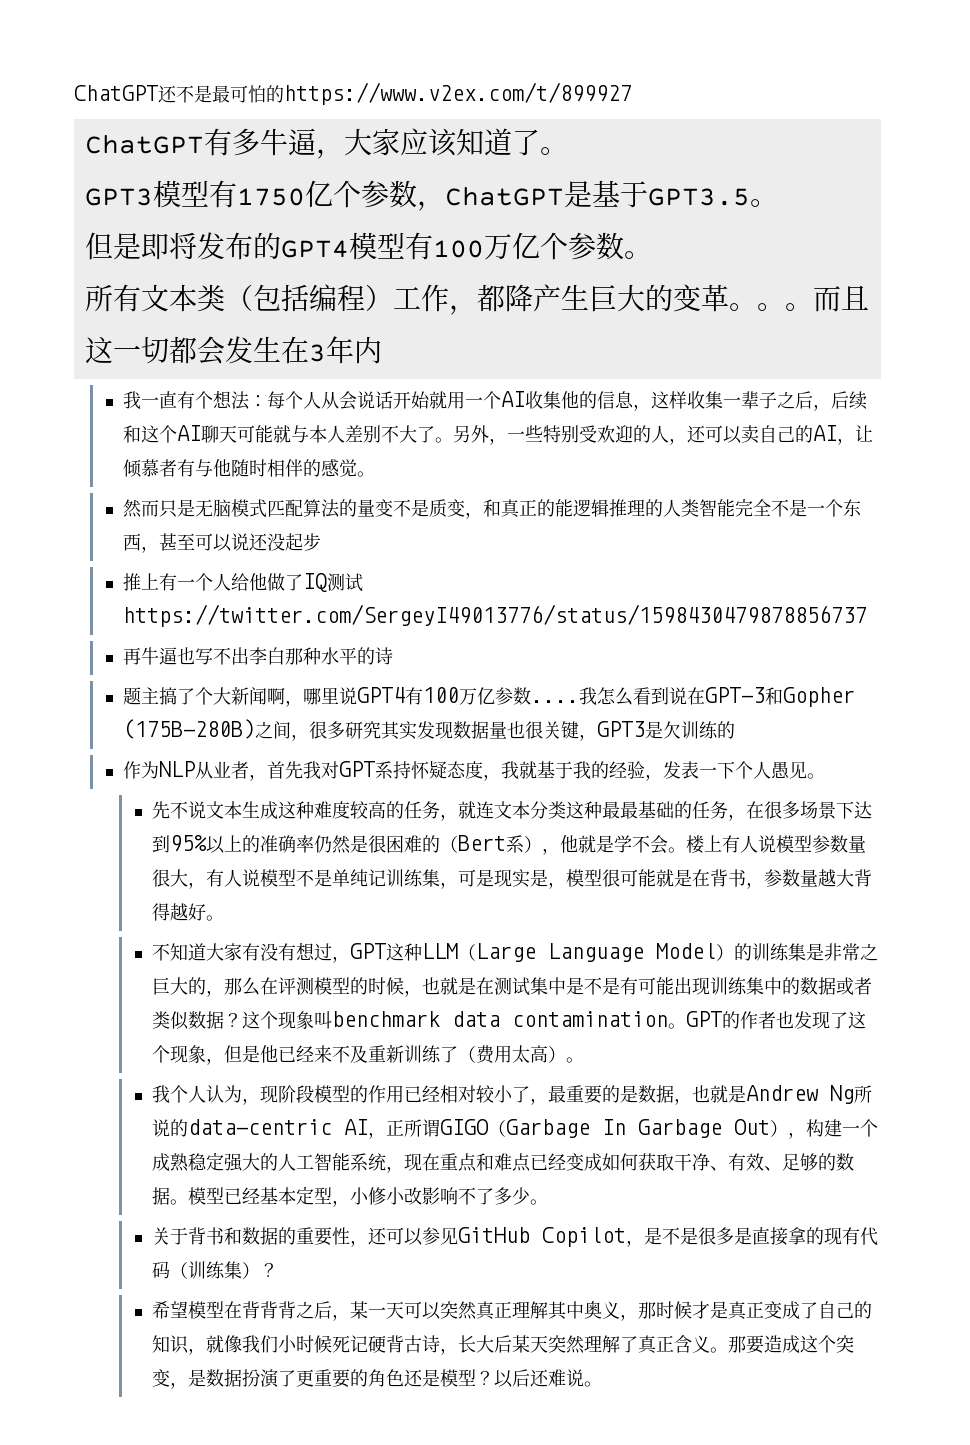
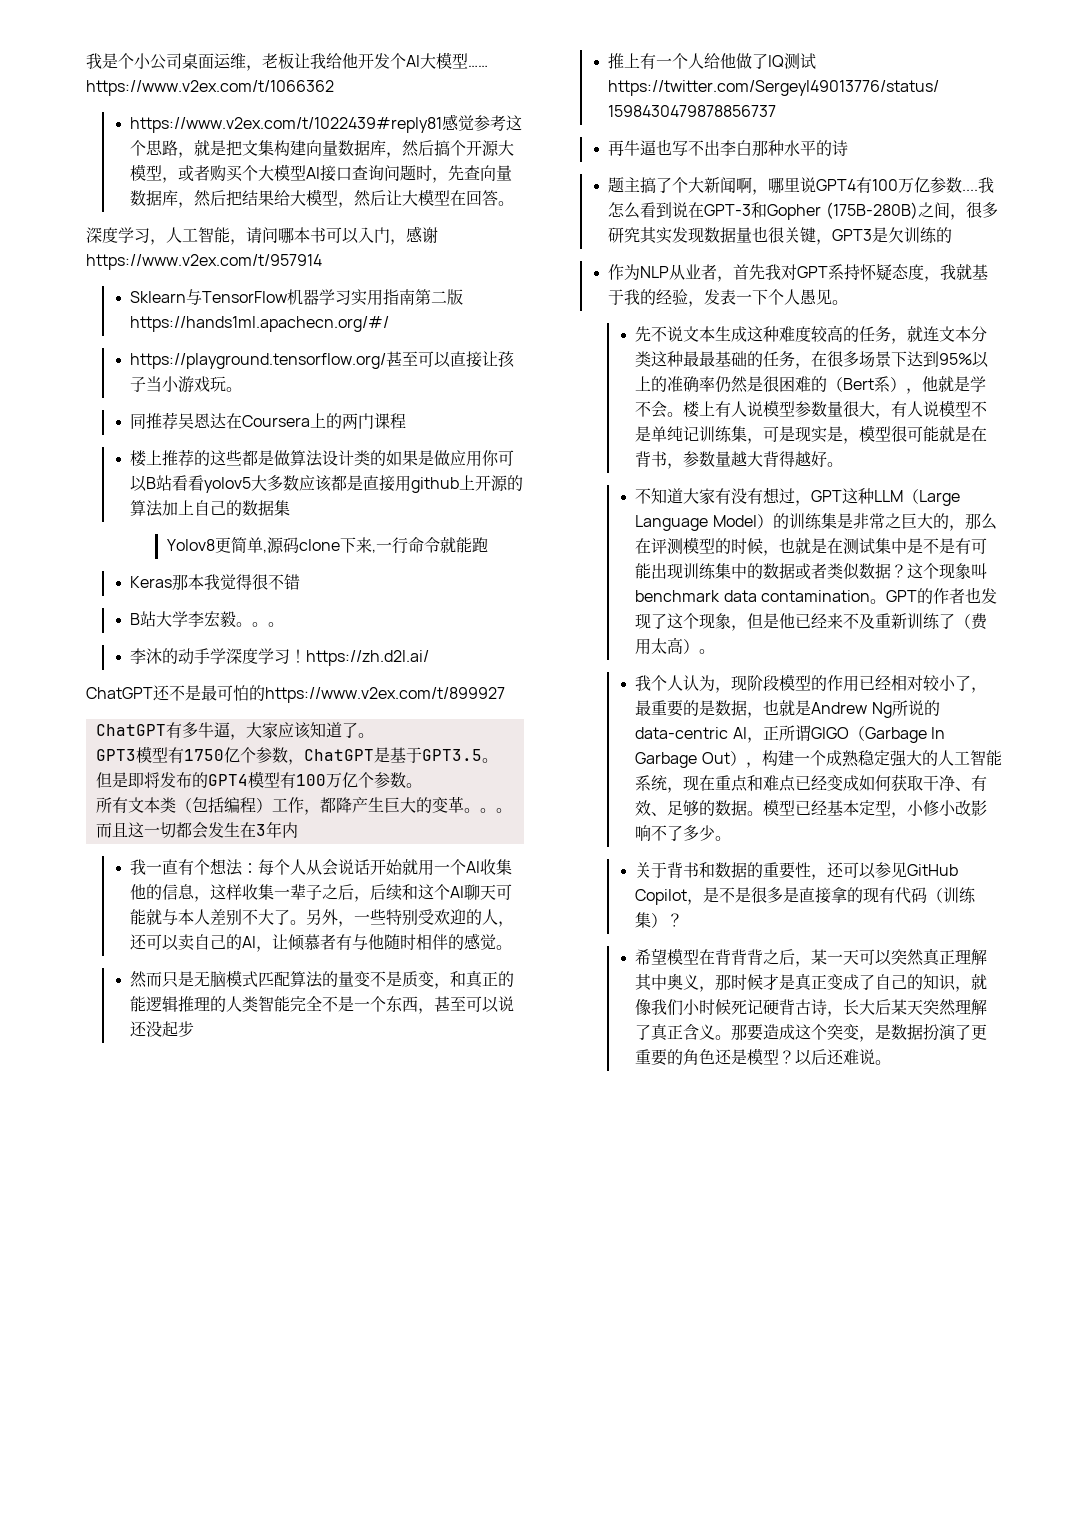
+ 我是个小公司桌面运维，老板让我给他开发个AI大模型…… https://www.v2ex.com/t/1066362
+ https://www.v2ex.com/t/1022439#reply81感觉参考这个思路，就是把文集构建向量数据库，然后搞个开源大模型，或者购买个大模型AI接口查询问题时，先查向量数据库，然后把结果给大模型，然后让大模型在回答。
+ 深度学习，人工智能，请问哪本书可以入门，感谢https://www.v2ex.com/t/957914
+ Sklearn与TensorFlow机器学习实用指南第二版https://hands1ml.apachecn.org/#/
+ https://playground.tensorflow.org/甚至可以直接让孩子当小游戏玩。
+ 同推荐吴恩达在Coursera上的两门课程
+ 楼上推荐的这些都是做算法设计类的如果是做应用你可以B站看看yolov5大多数应该都是直接用github上开源的算法加上自己的数据集
+ Yolov8更简单,源码clone下来,一行命令就能跑
+ Keras那本我觉得很不错
+ B站大学李宏毅。。。
+ 李沐的动手学深度学习！https://zh.d2l.ai/

